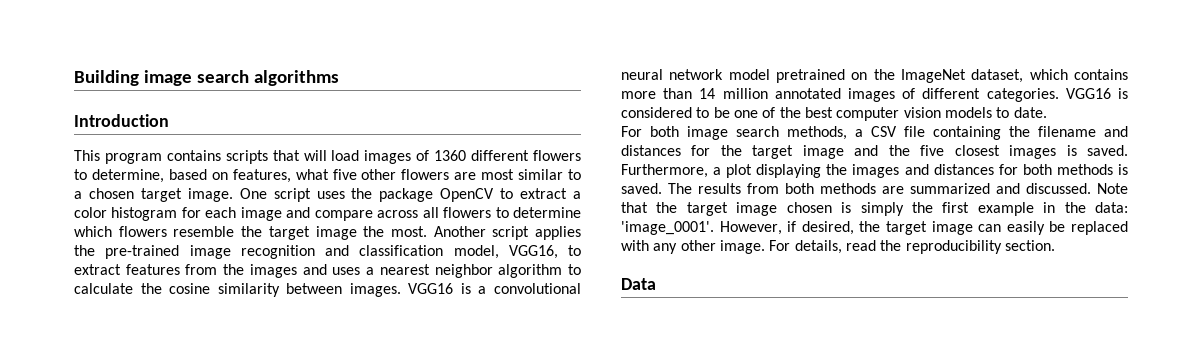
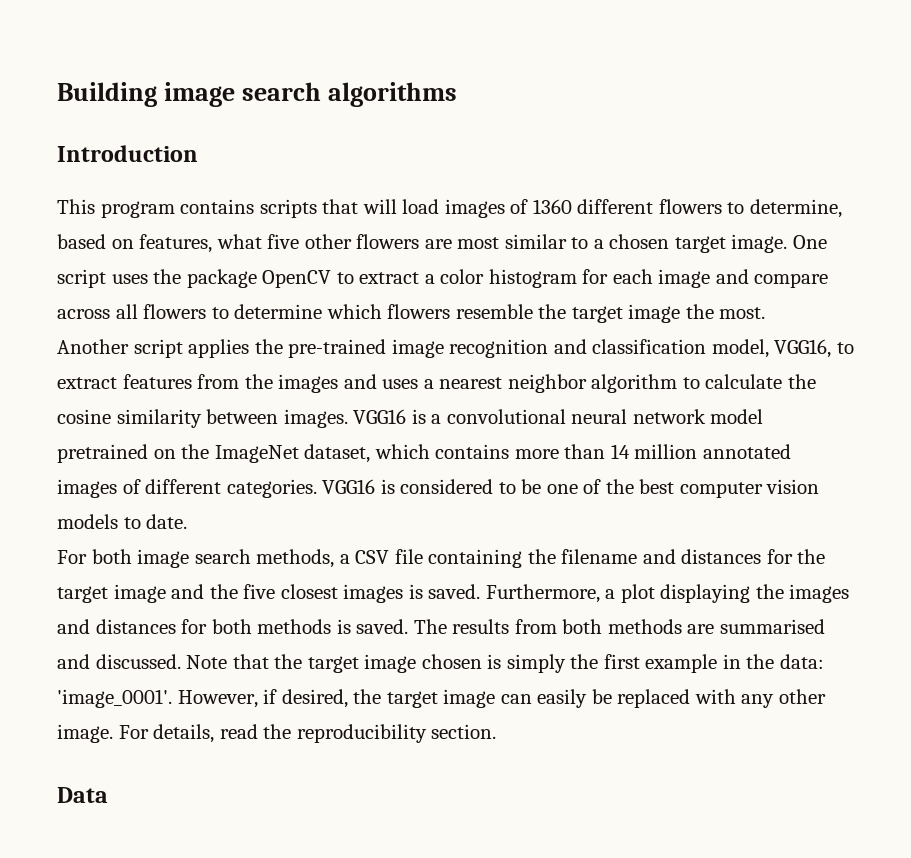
- One script uses the package OpenCV to extract a color histogram for each image and compare across all flowers to determine which flowers resemble the target image the most. Another script applies the pre-trained image recognition and classification model, VGG16, to extract features from the images and uses a nearest neighbor algorithm to calculate the cosine similarity between images.
+ One script uses the package OpenCV to extract a color histogram for each image and compare across all flowers to determine which flowers resemble the target image the most.
+ Another script applies the pre-trained image recognition and classification model, VGG16, to extract features from the images and uses a nearest neighbor algorithm to calculate the cosine similarity between images.
- The results from both methods are summarized and discussed.
+ The results from both methods are summarised and discussed.

